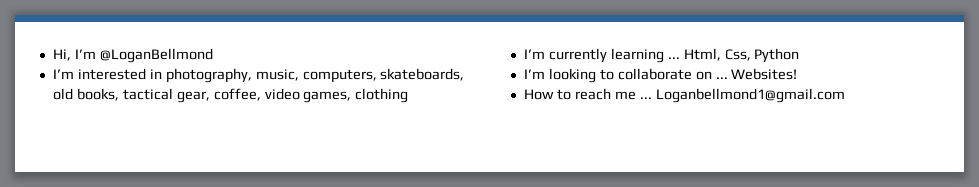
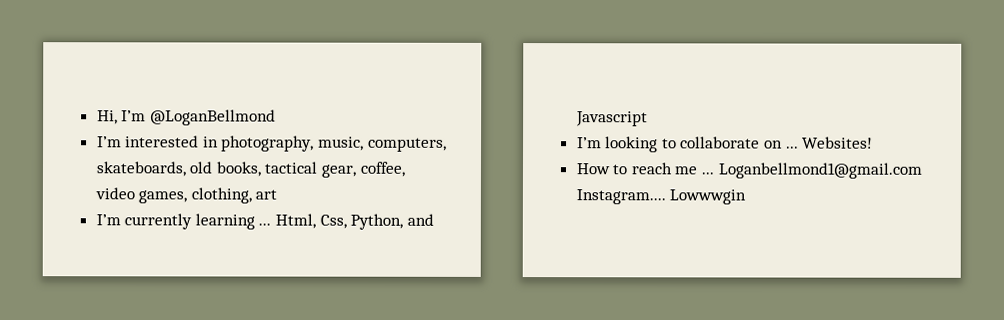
- I’m interested in photography, music, computers, skateboards, old books, tactical gear, coffee, video games, clothing
+ I’m interested in photography, music, computers, skateboards, old books, tactical gear, coffee, video games, clothing, art
- Html, Css, Python
+ Html, Css, Python, and Javascript
- Loganbellmond1@gmail.com
+ Loganbellmond1@gmail.com Instagram.... Lowwwgin

